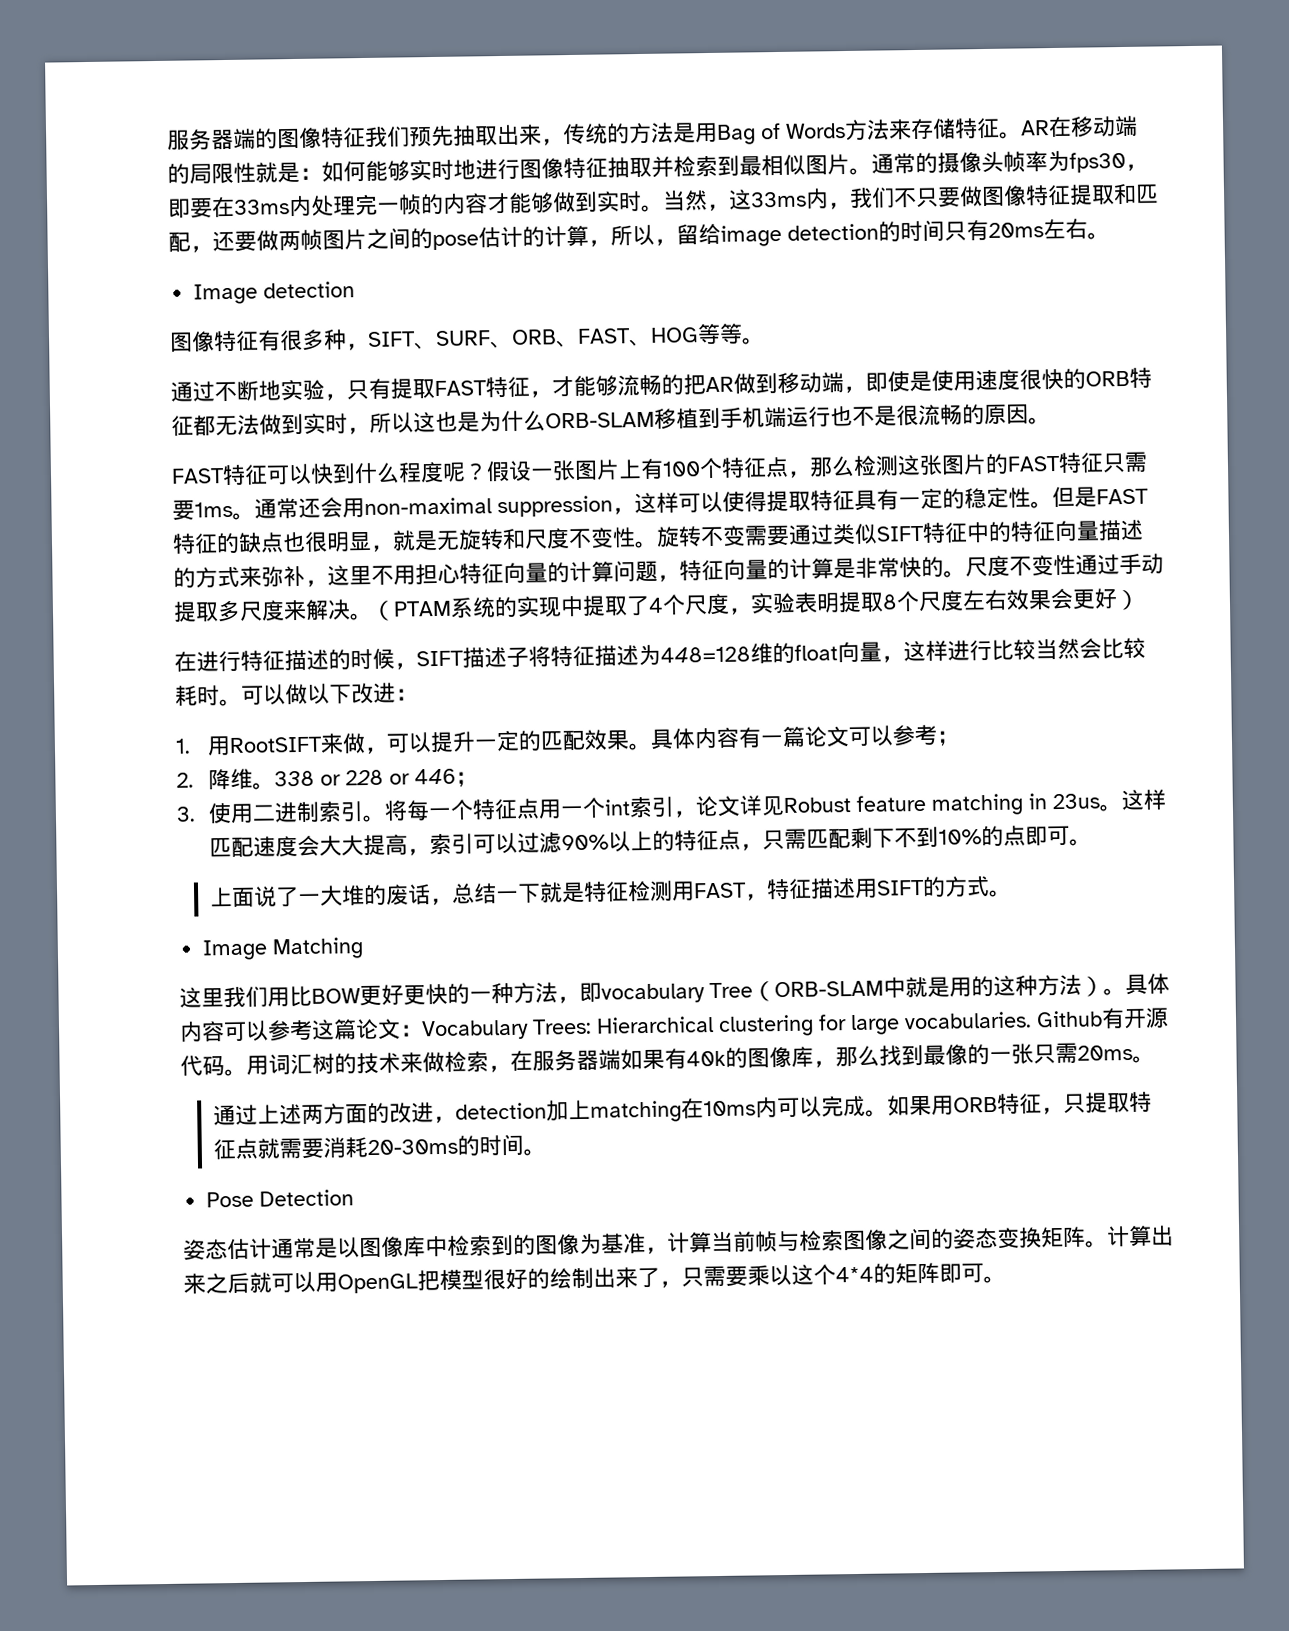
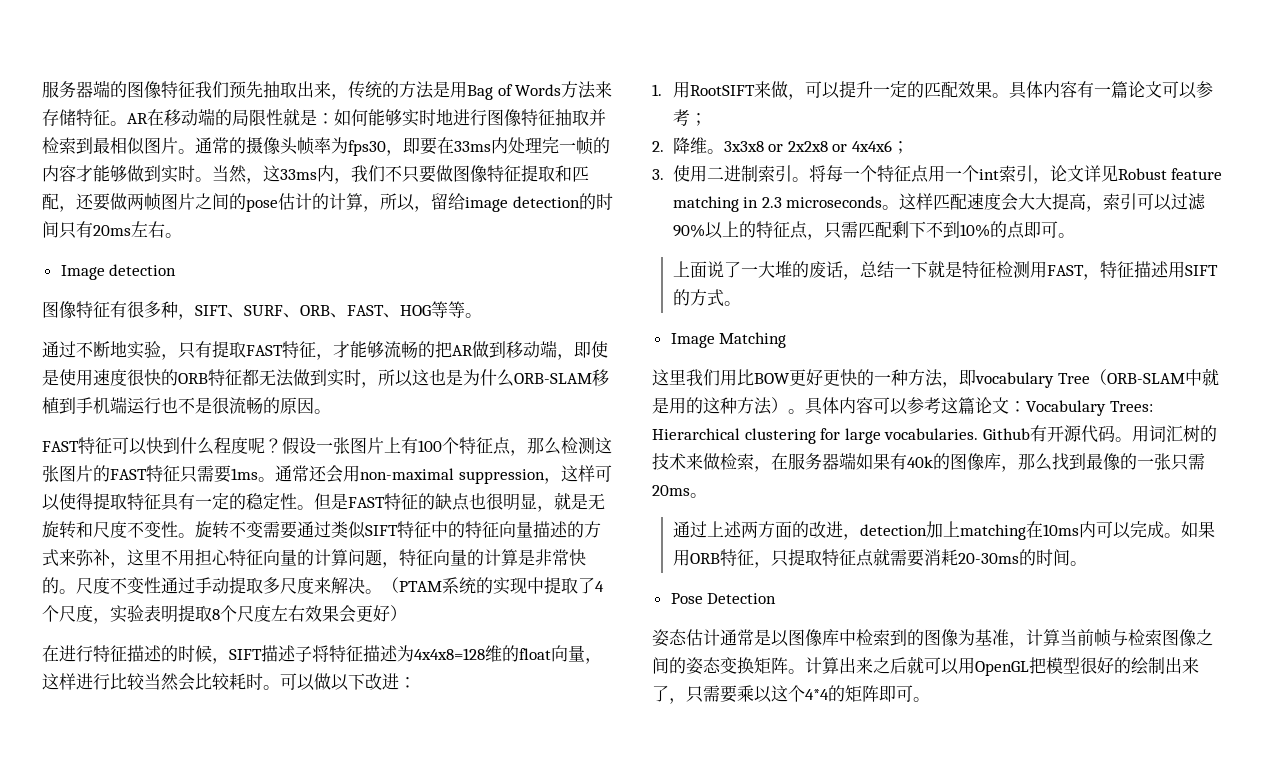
- 在进行特征描述的时候，SIFT描述子将特征描述为448=128维的float向量，这样进行比较当然会比较耗时。
+ 在进行特征描述的时候，SIFT描述子将特征描述为4x4x8=128维的float向量，这样进行比较当然会比较耗时。
- 338 or 228 or 446；
+ 3x3x8 or 2x2x8 or 4x4x6；
- 将每一个特征点用一个int索引，论文详见Robust feature matching in 23us。
+ 将每一个特征点用一个int索引，论文详见Robust feature matching in 2.3 microseconds。

